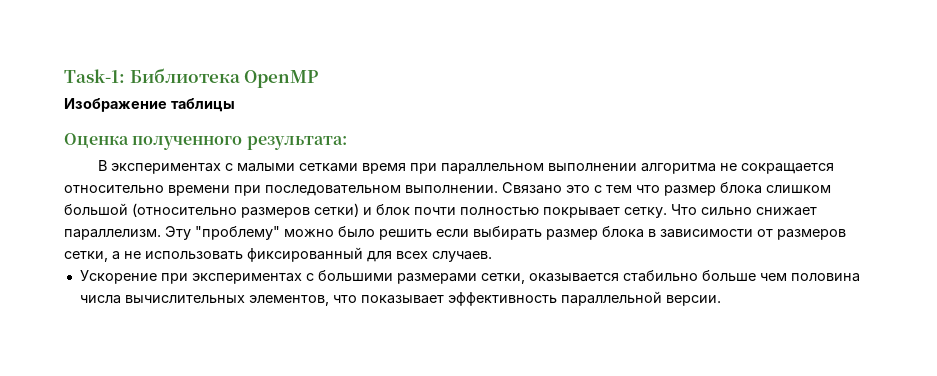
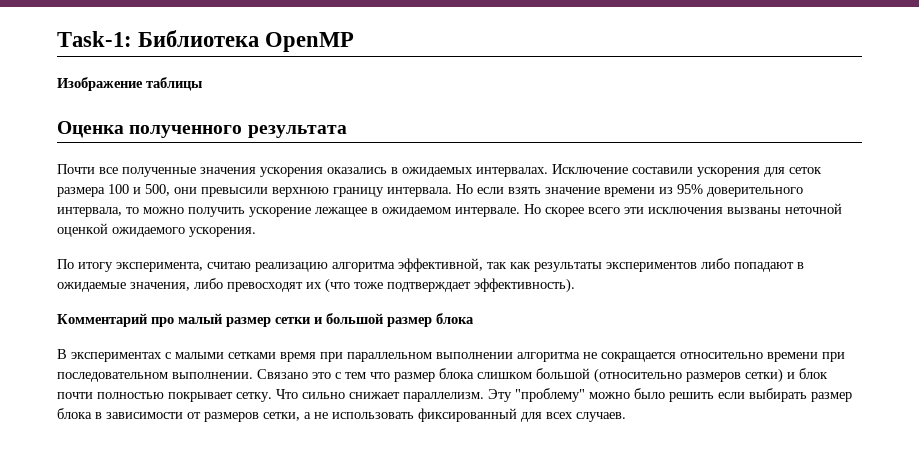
- Оценка полученного результата:
+ Оценка полученного результата
+ Почти все полученные значения ускорения оказались в ожидаемых интервалах. Исключение составили ускорения для сеток размера 100 и 500, они превысили верхнюю границу интервала. Но если взять значение времени из 95% доверительного интервала, то можно получить ускорение лежащее в ожидаемом интервале. Но скорее всего эти исключения вызваны неточной оценкой ожидаемого ускорения.
+ По итогу эксперимента, считаю реализацию алгоритма эффективной, так как результаты экспериментов либо попадают в ожидаемые значения, либо превосходят их (что тоже подтверждает эффективность).
+ Комментарий про малый размер сетки и большой размер блока
- Ускорение при экспериментах с большими размерами сетки, оказывается стабильно больше чем половина числа вычислительных элементов, что показывает эффективность параллельной версии.

